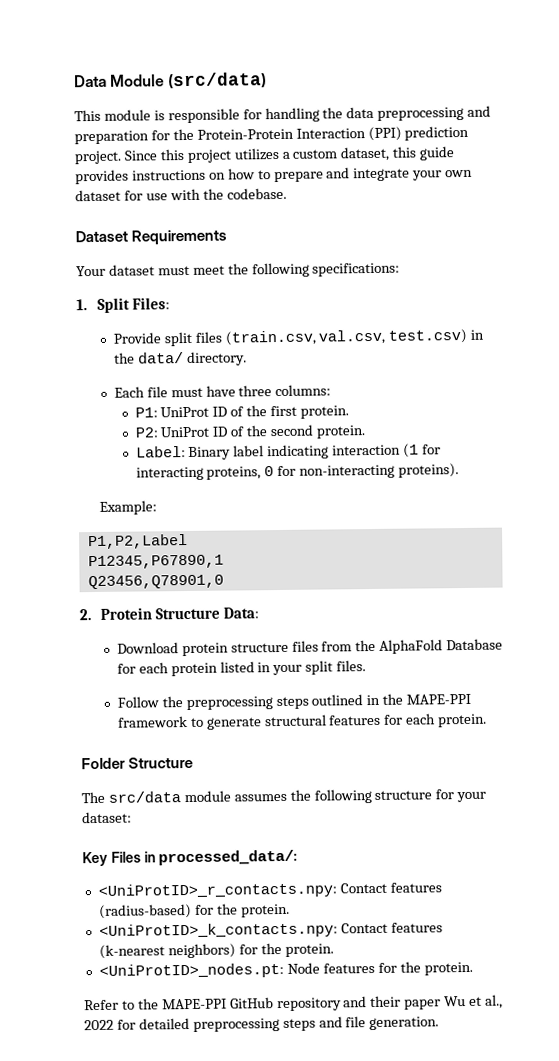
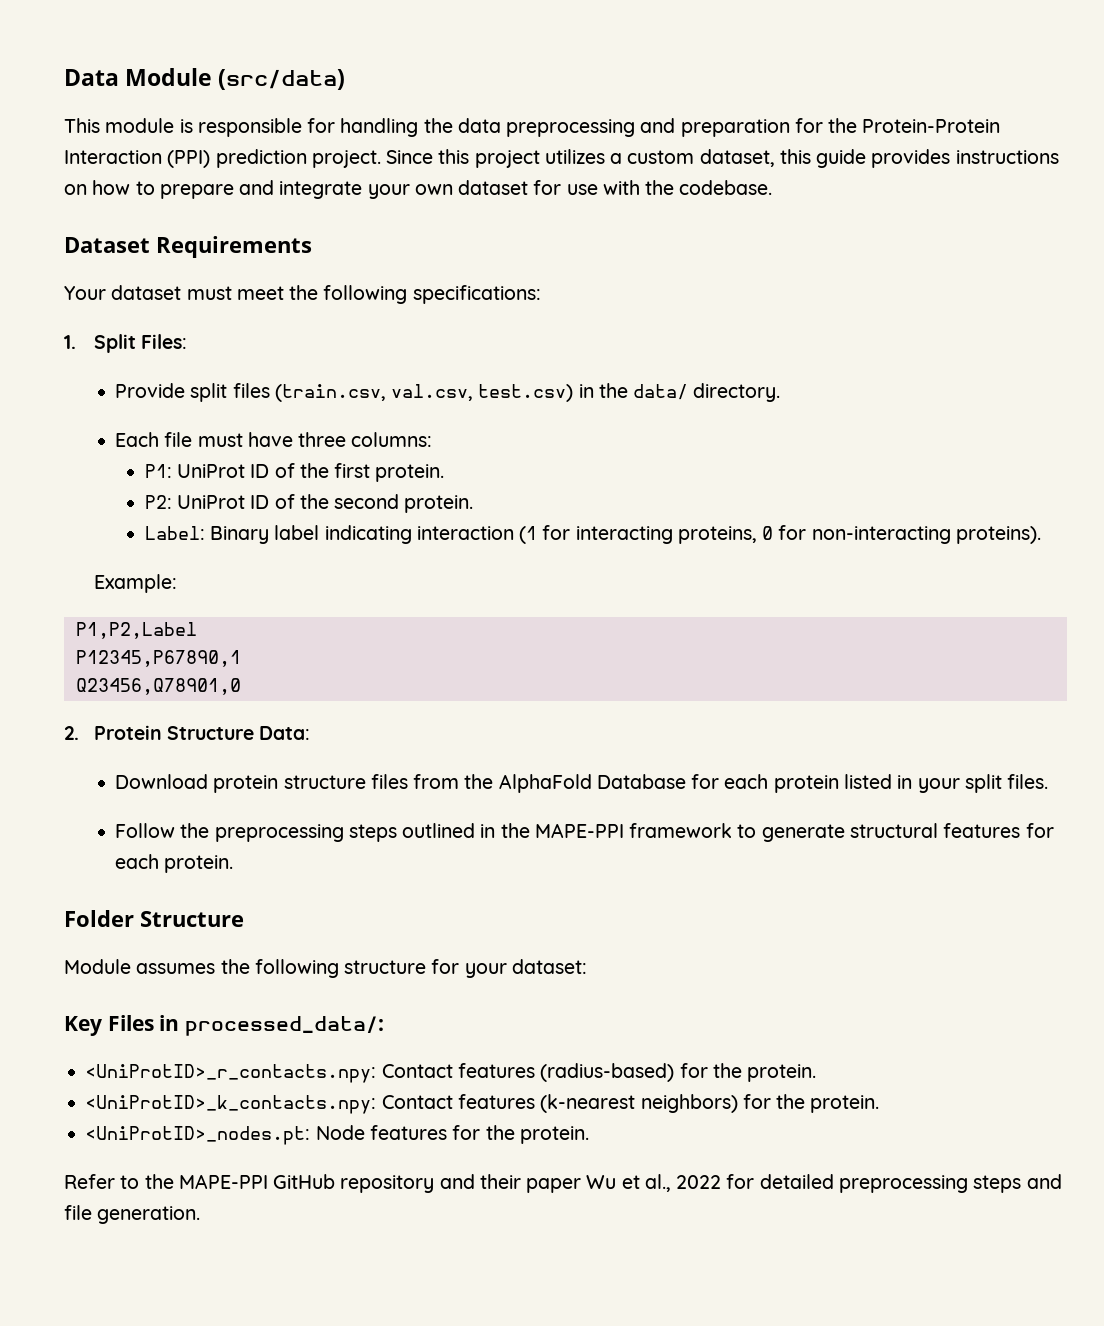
- The src/data module assumes the following structure for your dataset:
+ Module assumes the following structure for your dataset:

